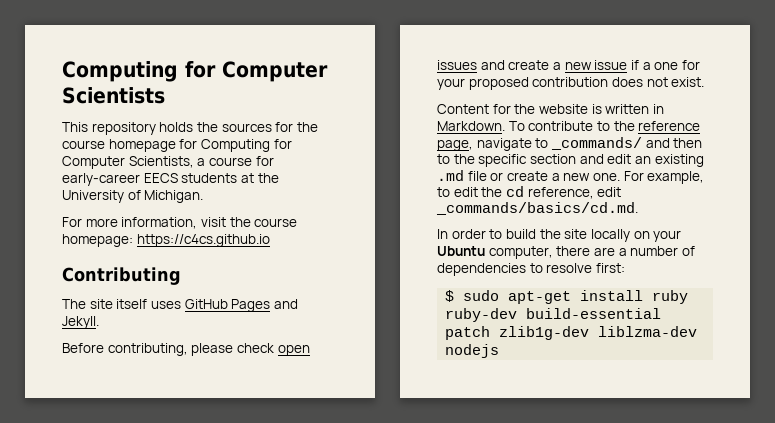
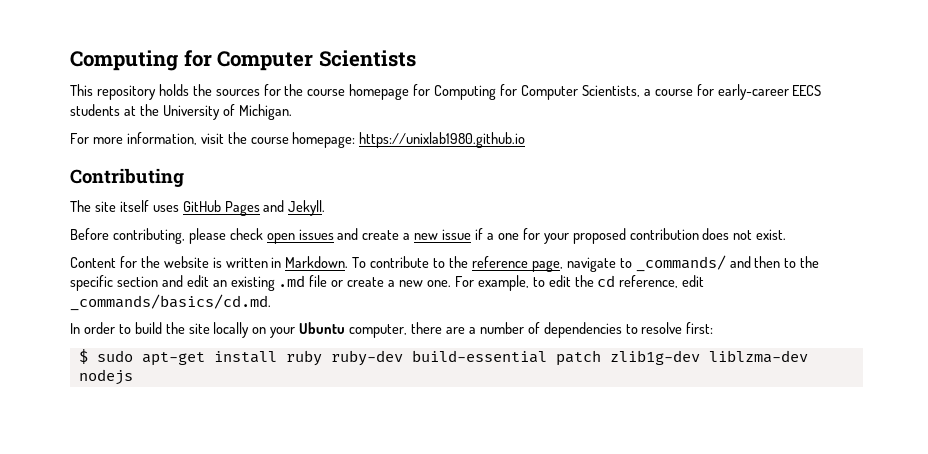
- For more information, visit the course homepage: https://c4cs.github.io
+ For more information, visit the course homepage: https://unixlab1980.github.io

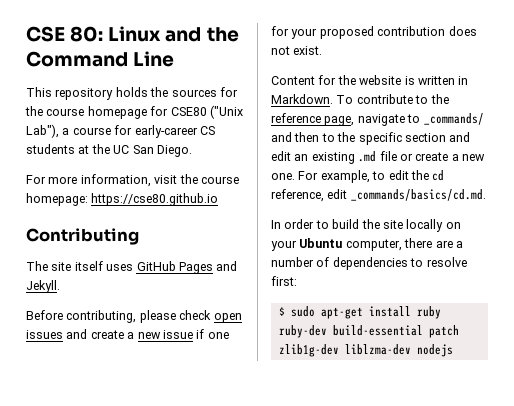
- Computing for Computer Scientists
+ CSE 80: Linux and the Command Line
- This repository holds the sources for the course homepage for Computing for Computer Scientists, a course for early-career EECS students at the University of Michigan.
+ This repository holds the sources for the course homepage for CSE80 ("Unix Lab"), a course for early-career CS students at the UC San Diego.
- For more information, visit the course homepage: https://unixlab1980.github.io
+ For more information, visit the course homepage: https://cse80.github.io
- Before contributing, please check open issues and create a new issue if a one for your proposed contribution does not exist.
+ Before contributing, please check open issues and create a new issue if one for your proposed contribution does not exist.

